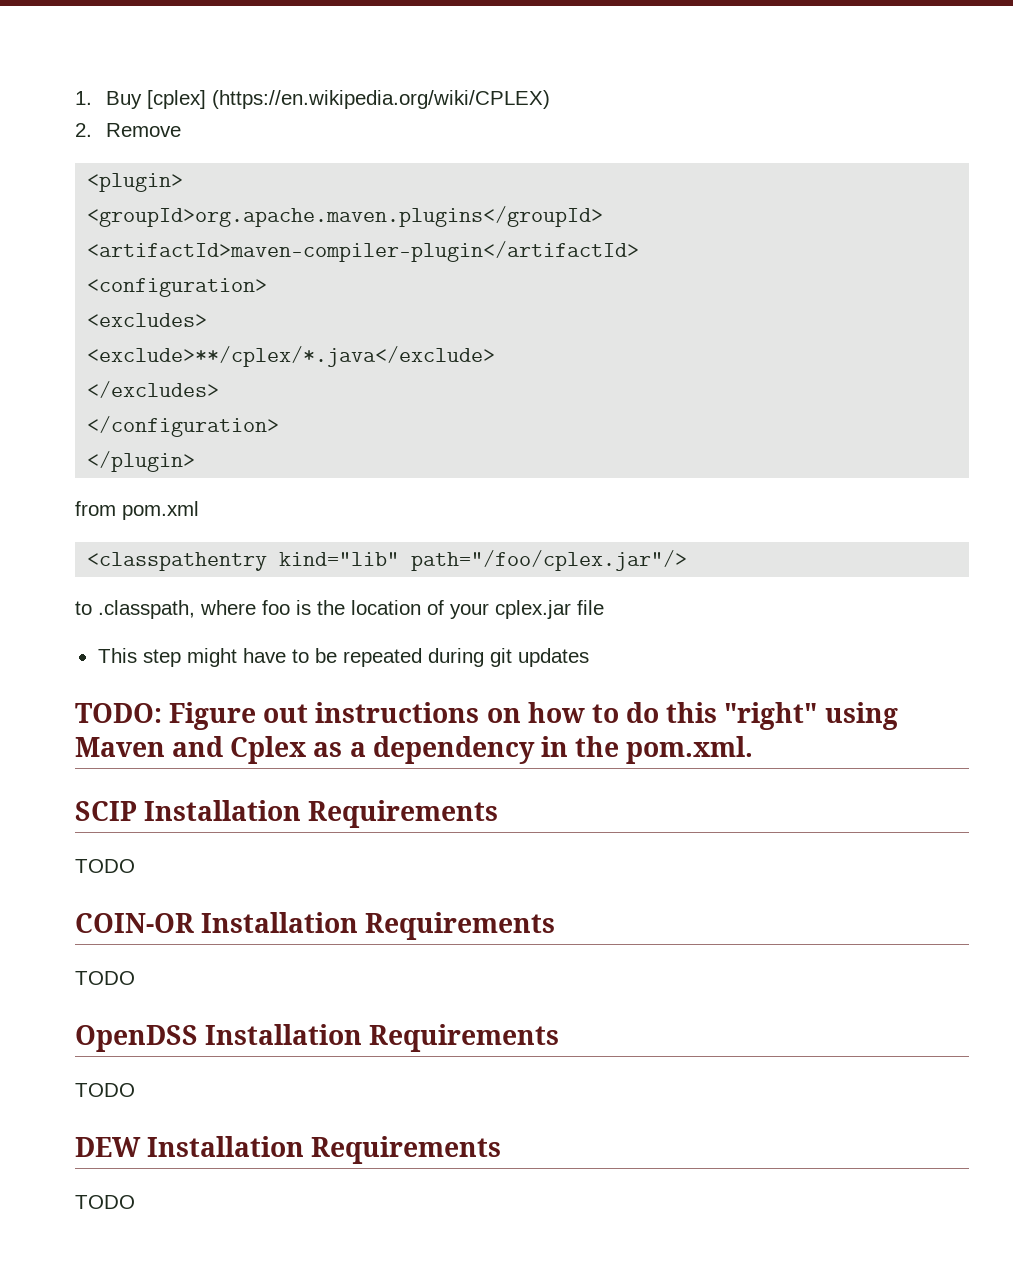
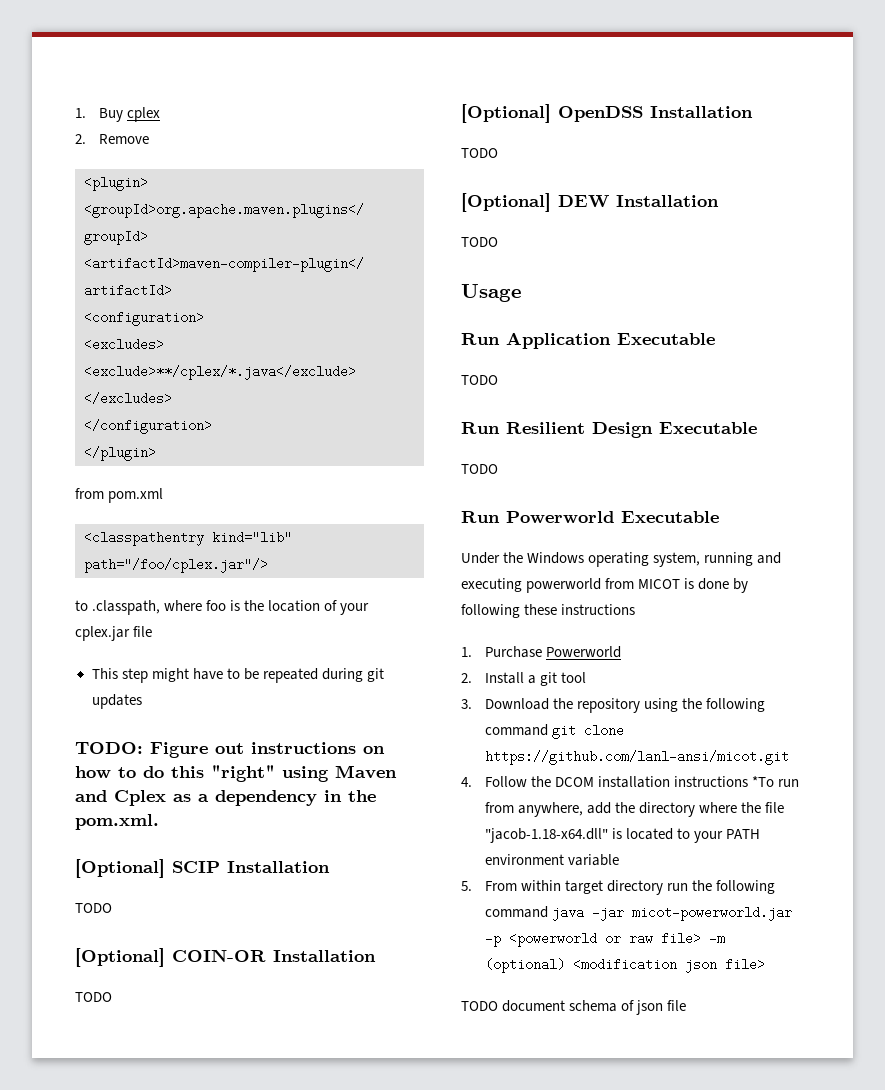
- 1. Buy [cplex] (https://en.wikipedia.org/wiki/CPLEX)
+ 1. Buy cplex
- SCIP Installation Requirements
+ [Optional] SCIP Installation
  TODO
- COIN-OR Installation Requirements
+ [Optional] COIN-OR Installation
  TODO
- OpenDSS Installation Requirements
+ [Optional] OpenDSS Installation
  TODO
- DEW Installation Requirements
+ [Optional] DEW Installation
  TODO
+ Usage
+ Run Application Executable
+ TODO
+ Run Resilient Design Executable
+ TODO
+ Run Powerworld Executable
+ Under the Windows operating system, running and executing powerworld from MICOT is done by following these instructions
+ 1. Purchase Powerworld
+ 2. Install a git tool
+ 3. Download the repository using the following command git clone https://github.com/lanl-ansi/micot.git
+ 4. Follow the DCOM installation instructions *To run from anywhere, add the directory where the file "jacob-1.18-x64.dll" is located to your PATH environment variable
+ 5. From within target directory run the following command java -jar micot-powerworld.jar -p <powerworld or raw file> -m (optional) <modification json file>
+ TODO document schema of json file

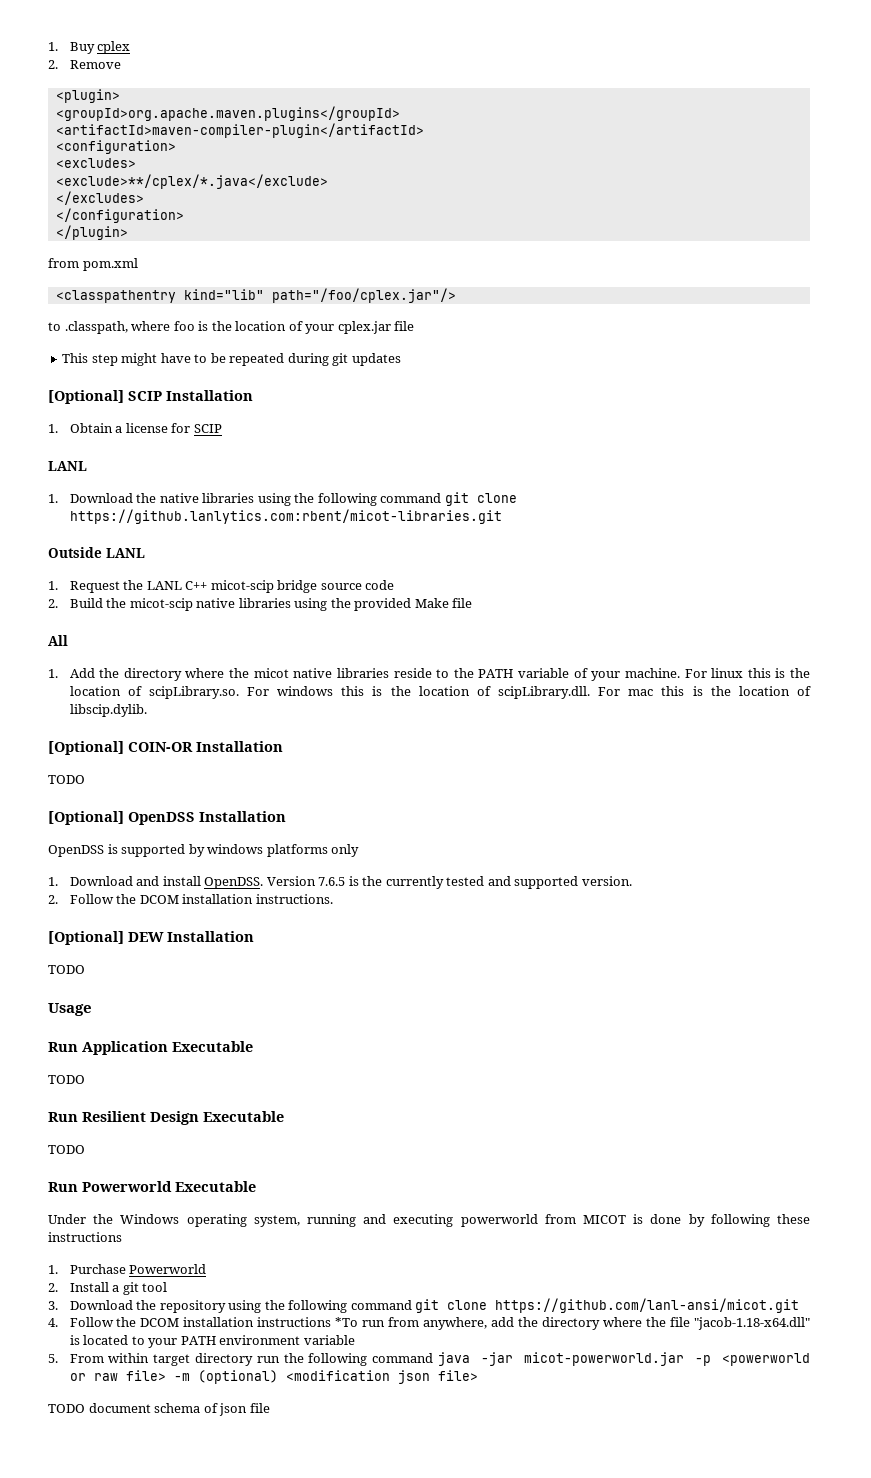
- TODO: Figure out instructions on how to do this "right" using Maven and Cplex as a dependency in the pom.xml.
  [Optional] SCIP Installation
- TODO
+ 1. Obtain a license for SCIP
+ LANL
+ 1. Download the native libraries using the following command git clone https://github.lanlytics.com:rbent/micot-libraries.git
+ Outside LANL
+ 1. Request the LANL C++ micot-scip bridge source code
+ 2. Build the micot-scip native libraries using the provided Make file
+ All
+ 1. Add the directory where the micot native libraries reside to the PATH variable of your machine. For linux this is the location of scipLibrary.so. For windows this is the location of scipLibrary.dll. For mac this is the location of libscip.dylib.
  [Optional] OpenDSS Installation
- TODO
+ OpenDSS is supported by windows platforms only
+ 1. Download and install OpenDSS. Version 7.6.5 is the currently tested and supported version.
+ 2. Follow the DCOM installation instructions.

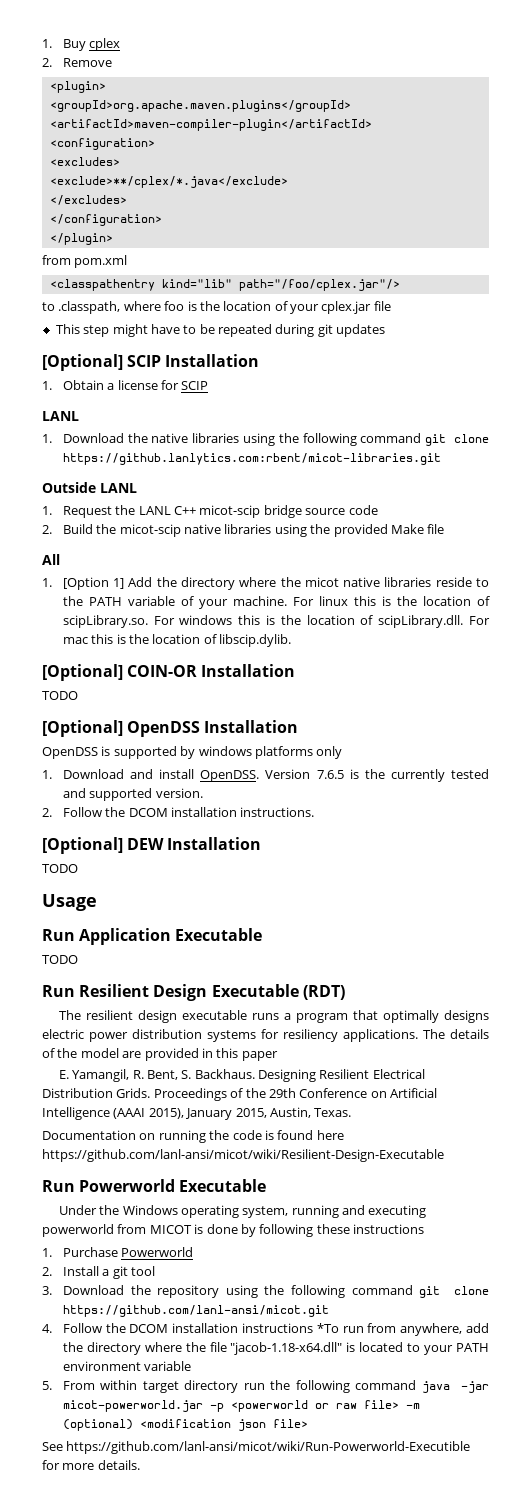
- 1. Add the directory where the micot native libraries reside to the PATH variable of your machine.
+ 1. [Option 1] Add the directory where the micot native libraries reside to the PATH variable of your machine.
- Run Resilient Design Executable
- TODO
+ Run Resilient Design Executable (RDT)
+ The resilient design executable runs a program that optimally designs electric power distribution systems for resiliency applications. The details of the model are provided in this paper
+ E. Yamangil, R. Bent, S. Backhaus. Designing Resilient Electrical Distribution Grids. Proceedings of the 29th Conference on Artificial Intelligence (AAAI 2015), January 2015, Austin, Texas.
+ Documentation on running the code is found here https://github.com/lanl-ansi/micot/wiki/Resilient-Design-Executable
- TODO document schema of json file
+ See https://github.com/lanl-ansi/micot/wiki/Run-Powerworld-Executible for more details.

